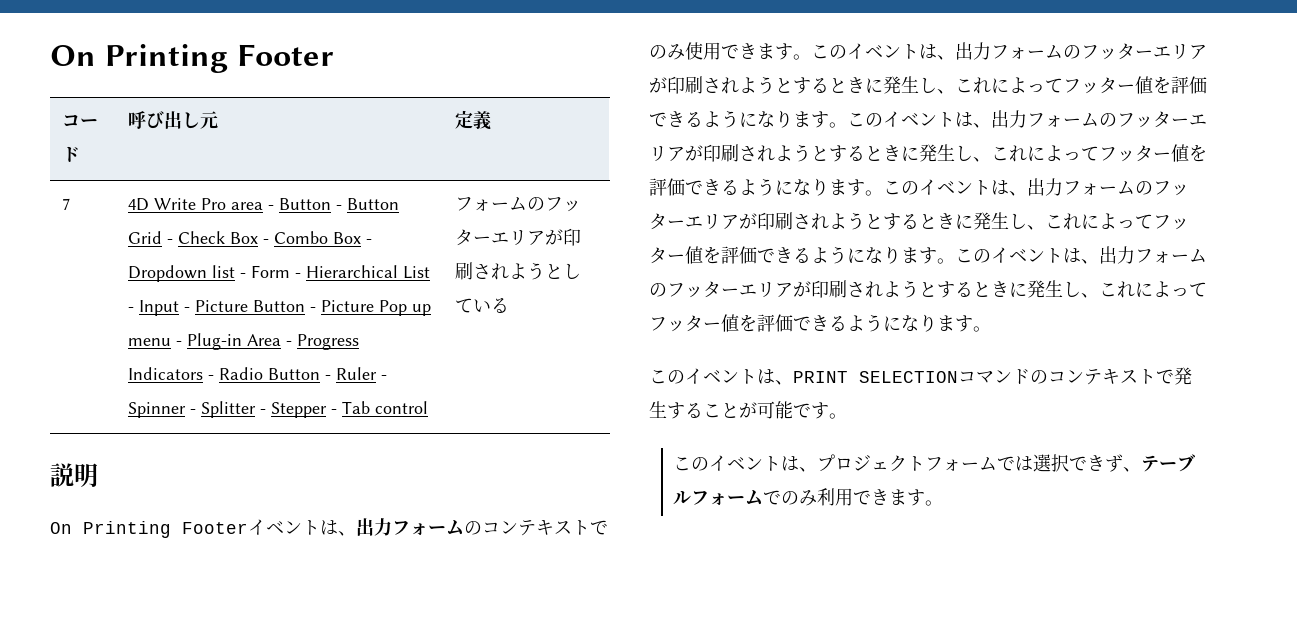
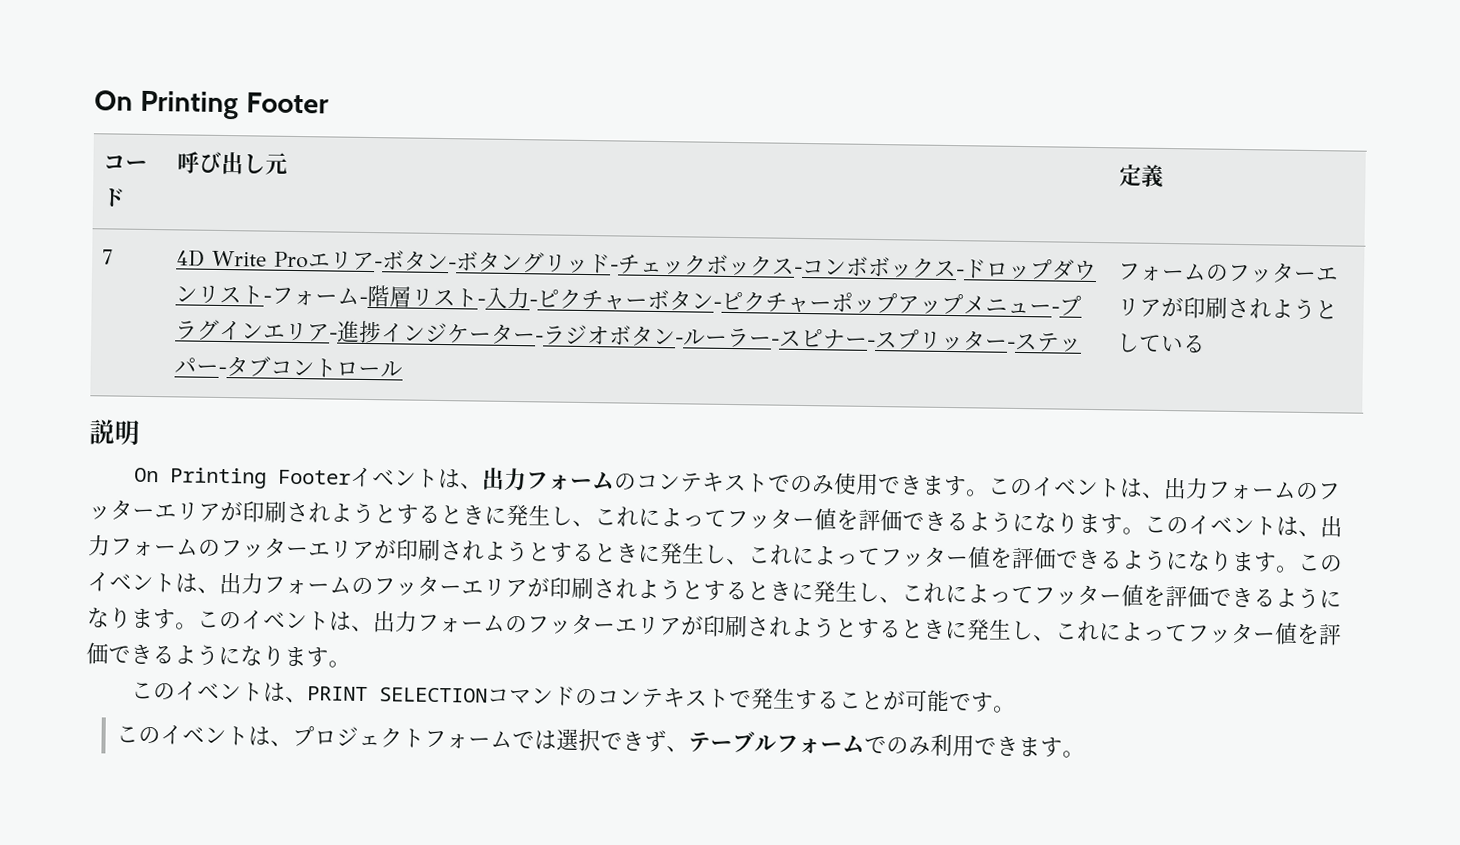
- 4D Write Pro area - Button - Button Grid - Check Box - Combo Box - Dropdown list - Form - Hierarchical List - Input - Picture Button - Picture Pop up menu - Plug-in Area - Progress Indicators - Radio Button - Ruler - Spinner - Splitter - Stepper - Tab control
+ 4D Write Proエリア-ボタン-ボタングリッド-チェックボックス-コンボボックス-ドロップダウンリスト-フォーム-階層リスト-入力-ピクチャーボタン-ピクチャーポップアップメニュー-プラグインエリア-進捗インジケーター-ラジオボタン-ルーラー-スピナー-スプリッター-ステッパー-タブコントロール

